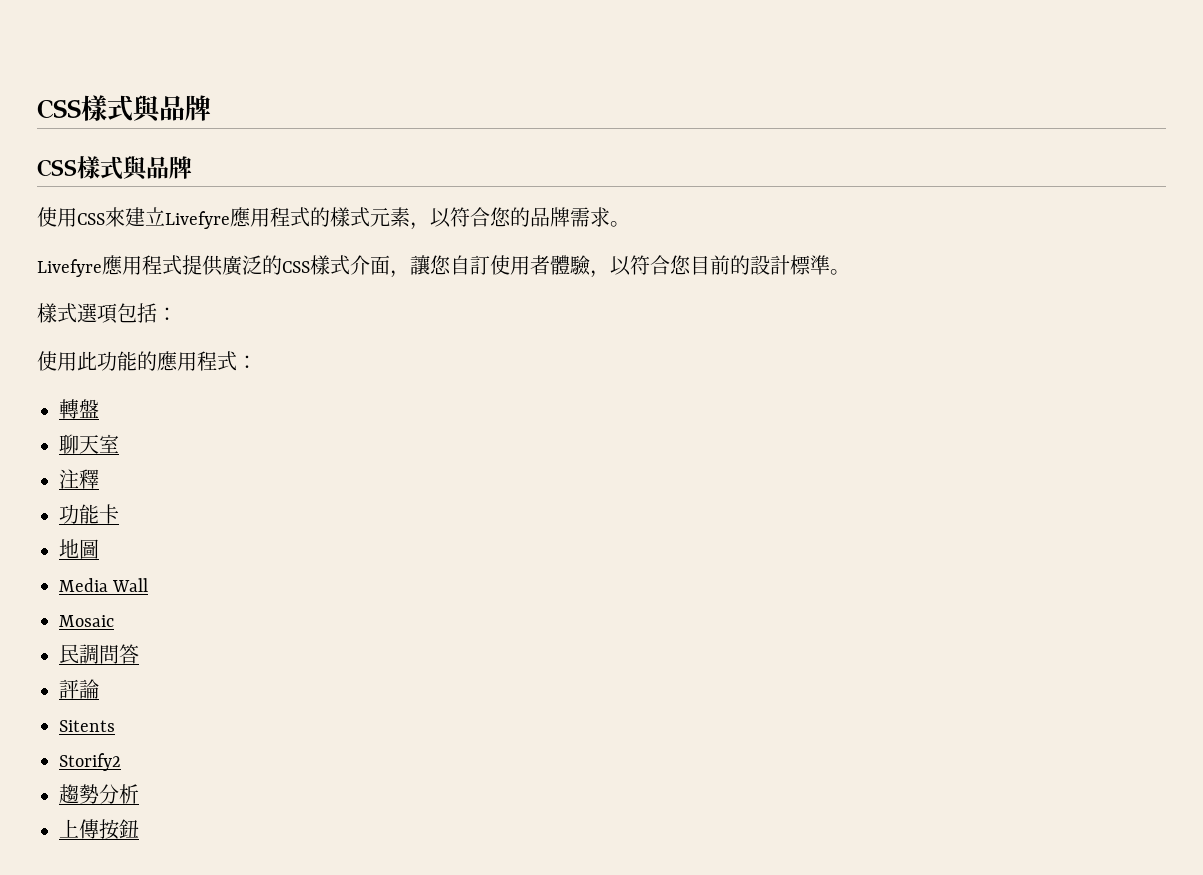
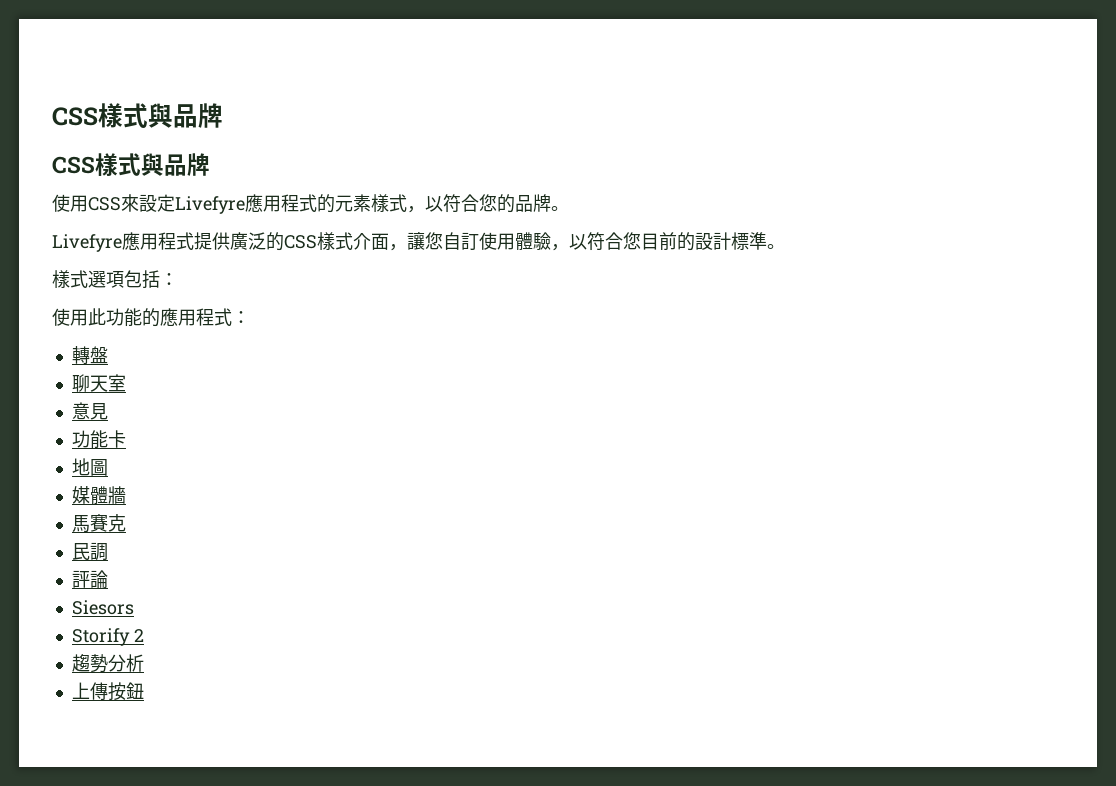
- 使用CSS來建立Livefyre應用程式的樣式元素，以符合您的品牌需求。
+ 使用CSS來設定Livefyre應用程式的元素樣式，以符合您的品牌。
- Livefyre應用程式提供廣泛的CSS樣式介面，讓您自訂使用者體驗，以符合您目前的設計標準。
+ Livefyre應用程式提供廣泛的CSS樣式介面，讓您自訂使用體驗，以符合您目前的設計標準。
- 注釋
+ 意見
- Media Wall
- Mosaic
+ 媒體牆
+ 馬賽克
- 民調問答
+ 民調
- Sitents
- Storify2
+ Siesors
+ Storify 2

